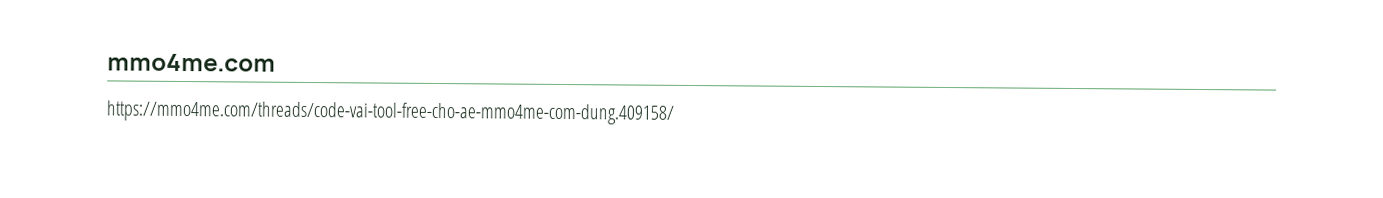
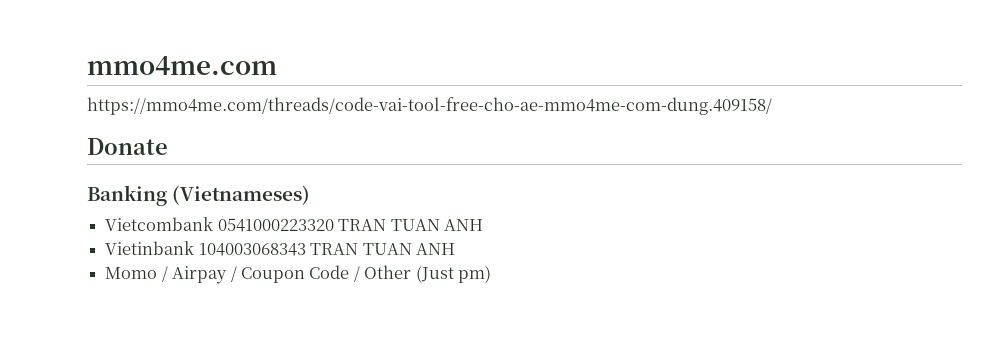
+ Donate
+ Banking (Vietnameses)
+ Vietcombank 0541000223320 TRAN TUAN ANH
+ Vietinbank 104003068343 TRAN TUAN ANH
+ Momo / Airpay / Coupon Code / Other (Just pm)

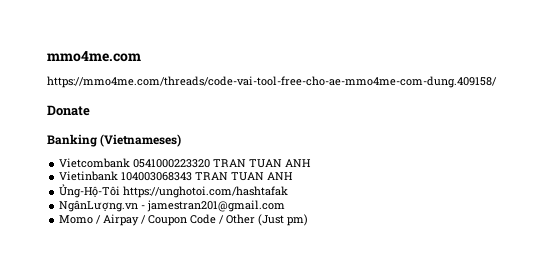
+ Ủng-Hộ-Tôi https://unghotoi.com/hashtafak
+ NgânLượng.vn - jamestran201@gmail.com

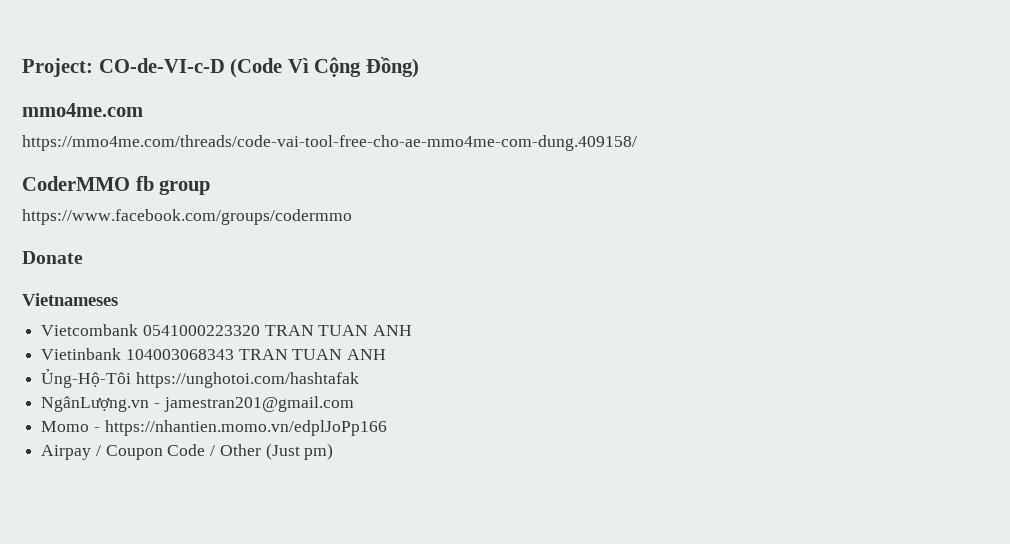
+ Project: CO-de-VI-c-D (Code Vì Cộng Đồng)
  mmo4me.com
  https://mmo4me.com/threads/code-vai-tool-free-cho-ae-mmo4me-com-dung.409158/
+ CoderMMO fb group
+ https://www.facebook.com/groups/codermmo
- Banking (Vietnameses)
+ Vietnameses
- Momo / Airpay / Coupon Code / Other (Just pm)
+ Momo - https://nhantien.momo.vn/edplJoPp166
+ Airpay / Coupon Code / Other (Just pm)

